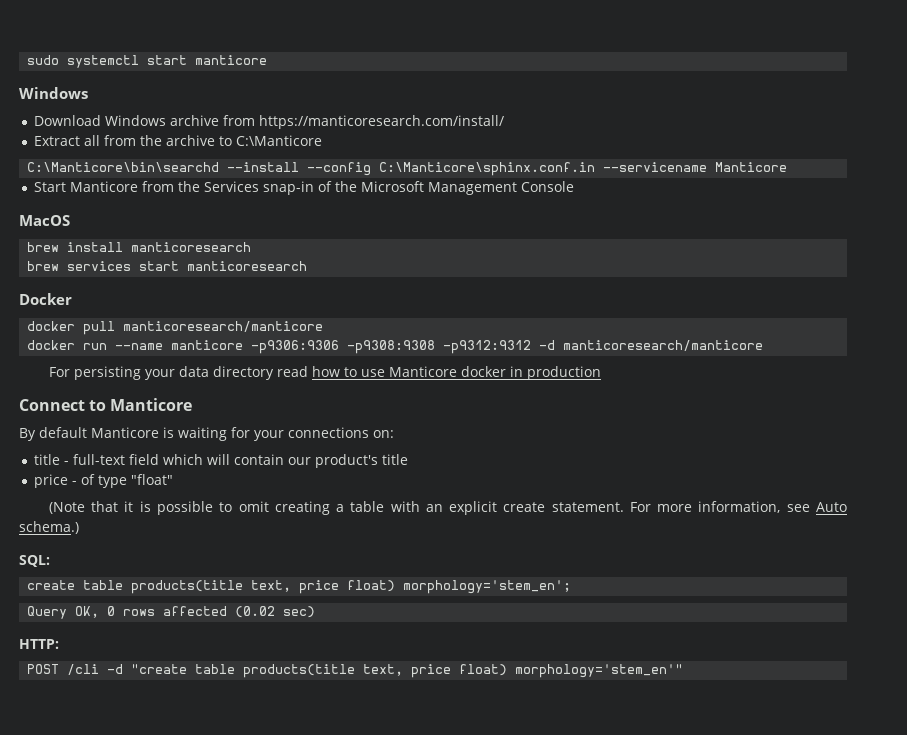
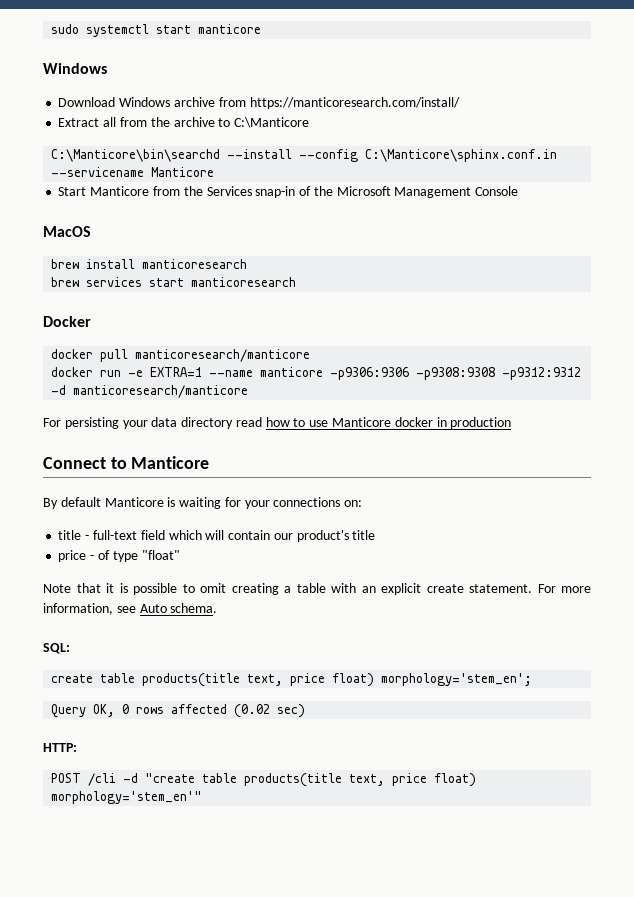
- docker run --name manticore -p9306:9306 -p9308:9308 -p9312:9312 -d manticoresearch/manticore
+ docker run -e EXTRA=1 --name manticore -p9306:9306 -p9308:9308 -p9312:9312 -d manticoresearch/manticore
- (Note that it is possible to omit creating a table with an explicit create statement.
+ Note that it is possible to omit creating a table with an explicit create statement.
- For more information, see Auto schema.)
+ For more information, see Auto schema.

